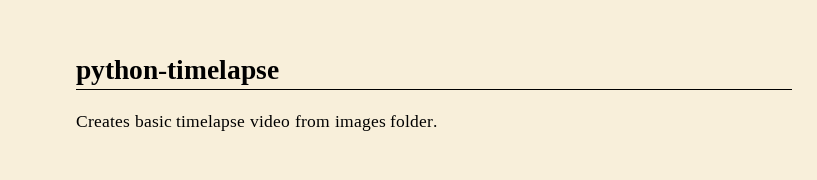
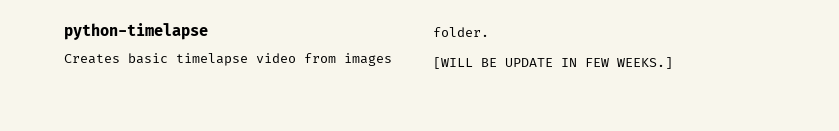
+ [WILL BE UPDATE IN FEW WEEKS.]

